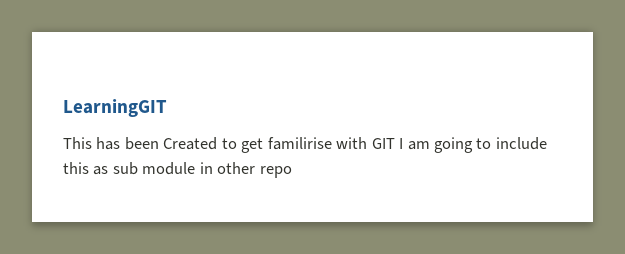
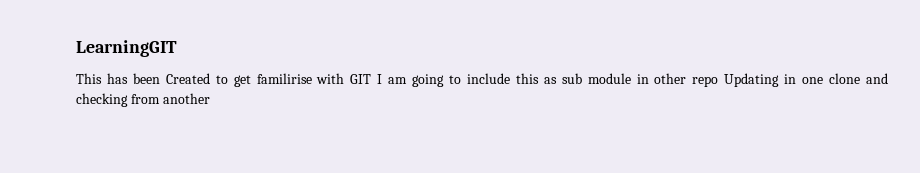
- This has been Created to get familirise with GIT I am going to include this as sub module in other repo
+ This has been Created to get familirise with GIT I am going to include this as sub module in other repo Updating in one clone and checking from another

